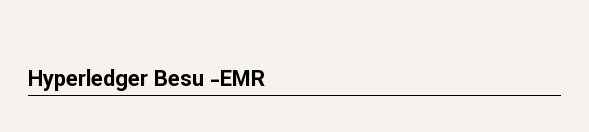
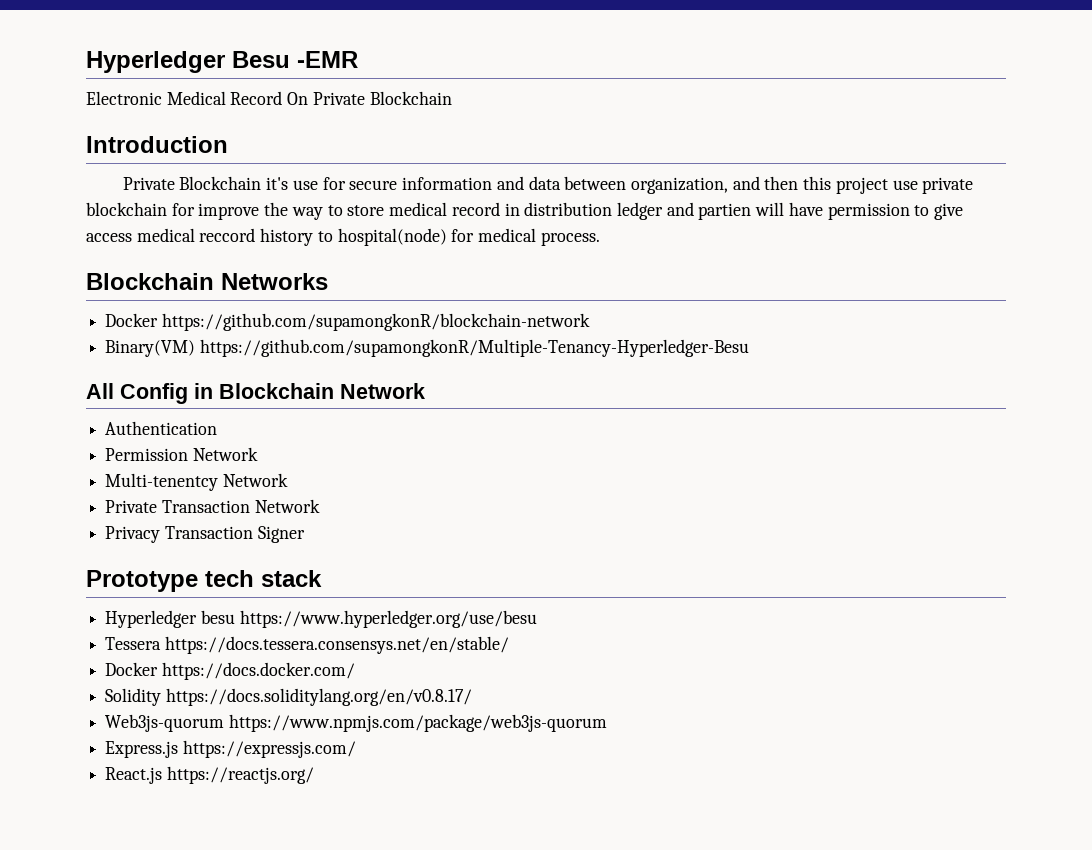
+ Electronic Medical Record On Private Blockchain
+ Introduction
+ Private Blockchain it's use for secure information and data between organization, and then this project use private blockchain for improve the way to store medical record in distribution ledger and partien will have permission to give access medical reccord history to hospital(node) for medical process.
+ Blockchain Networks
+ Docker https://github.com/supamongkonR/blockchain-network
+ Binary(VM) https://github.com/supamongkonR/Multiple-Tenancy-Hyperledger-Besu
+ All Config in Blockchain Network
+ Authentication
+ Permission Network
+ Multi-tenentcy Network
+ Private Transaction Network
+ Privacy Transaction Signer
+ Prototype tech stack
+ Hyperledger besu https://www.hyperledger.org/use/besu
+ Tessera https://docs.tessera.consensys.net/en/stable/
+ Docker https://docs.docker.com/
+ Solidity https://docs.soliditylang.org/en/v0.8.17/
+ Web3js-quorum https://www.npmjs.com/package/web3js-quorum
+ Express.js https://expressjs.com/
+ React.js https://reactjs.org/

